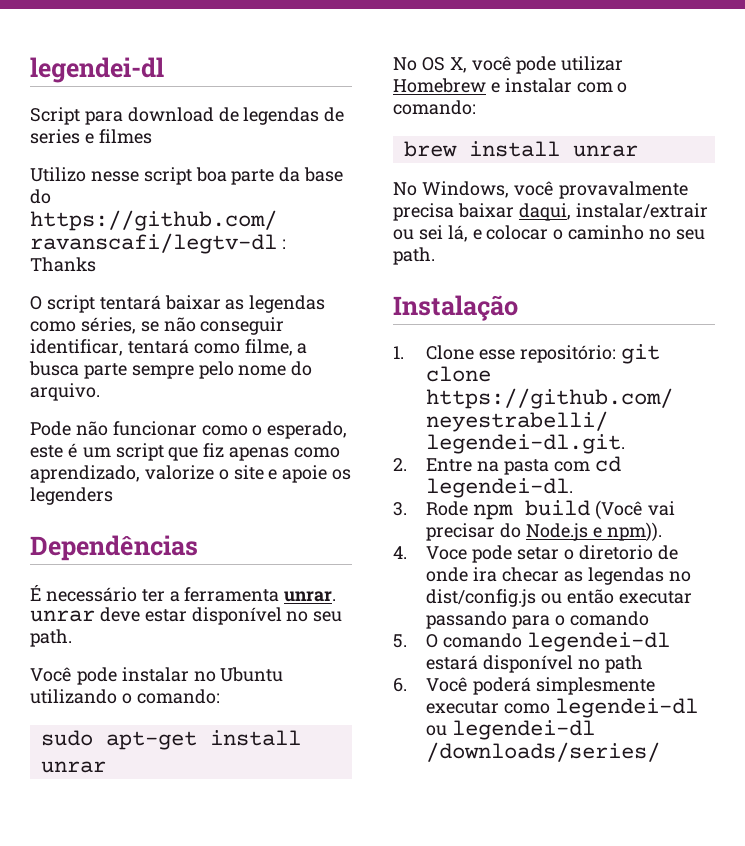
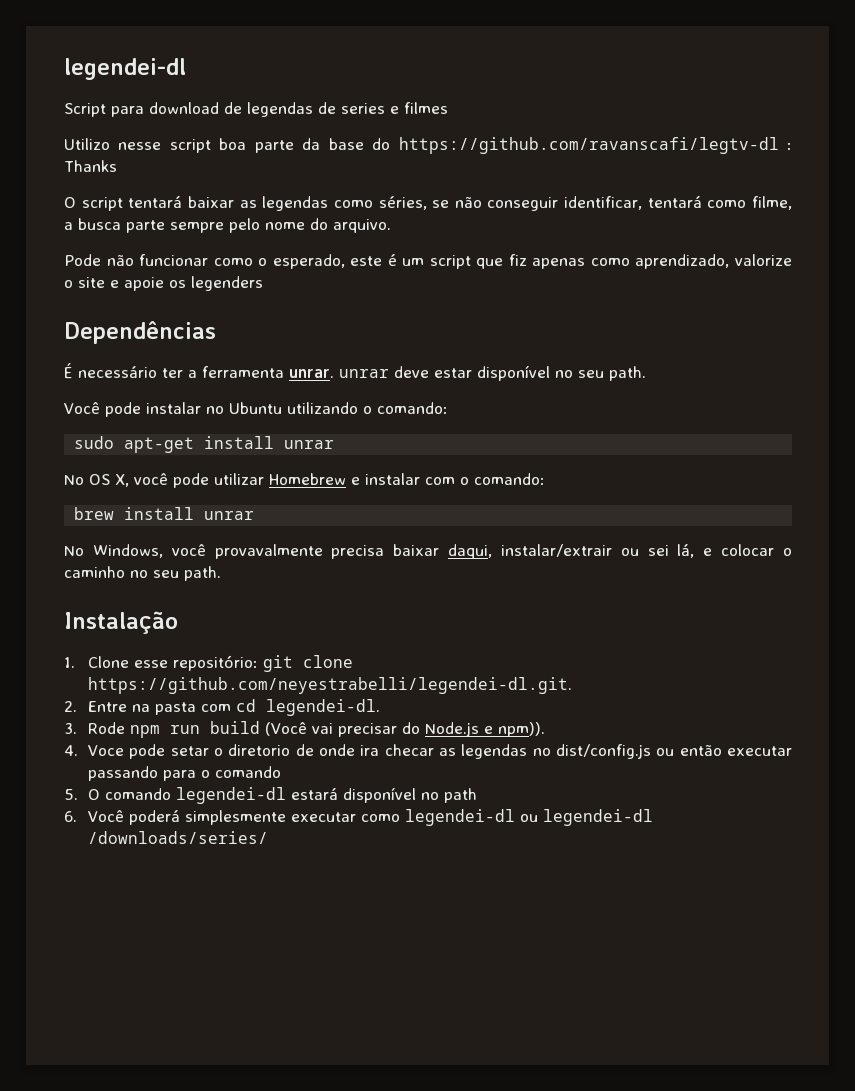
- 3. Rode npm build (Você vai precisar do Node.js e npm)).
+ 3. Rode npm run build (Você vai precisar do Node.js e npm)).

